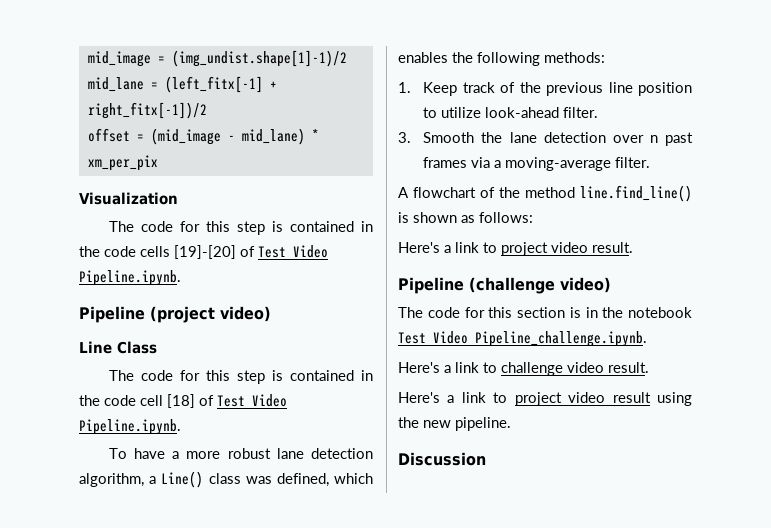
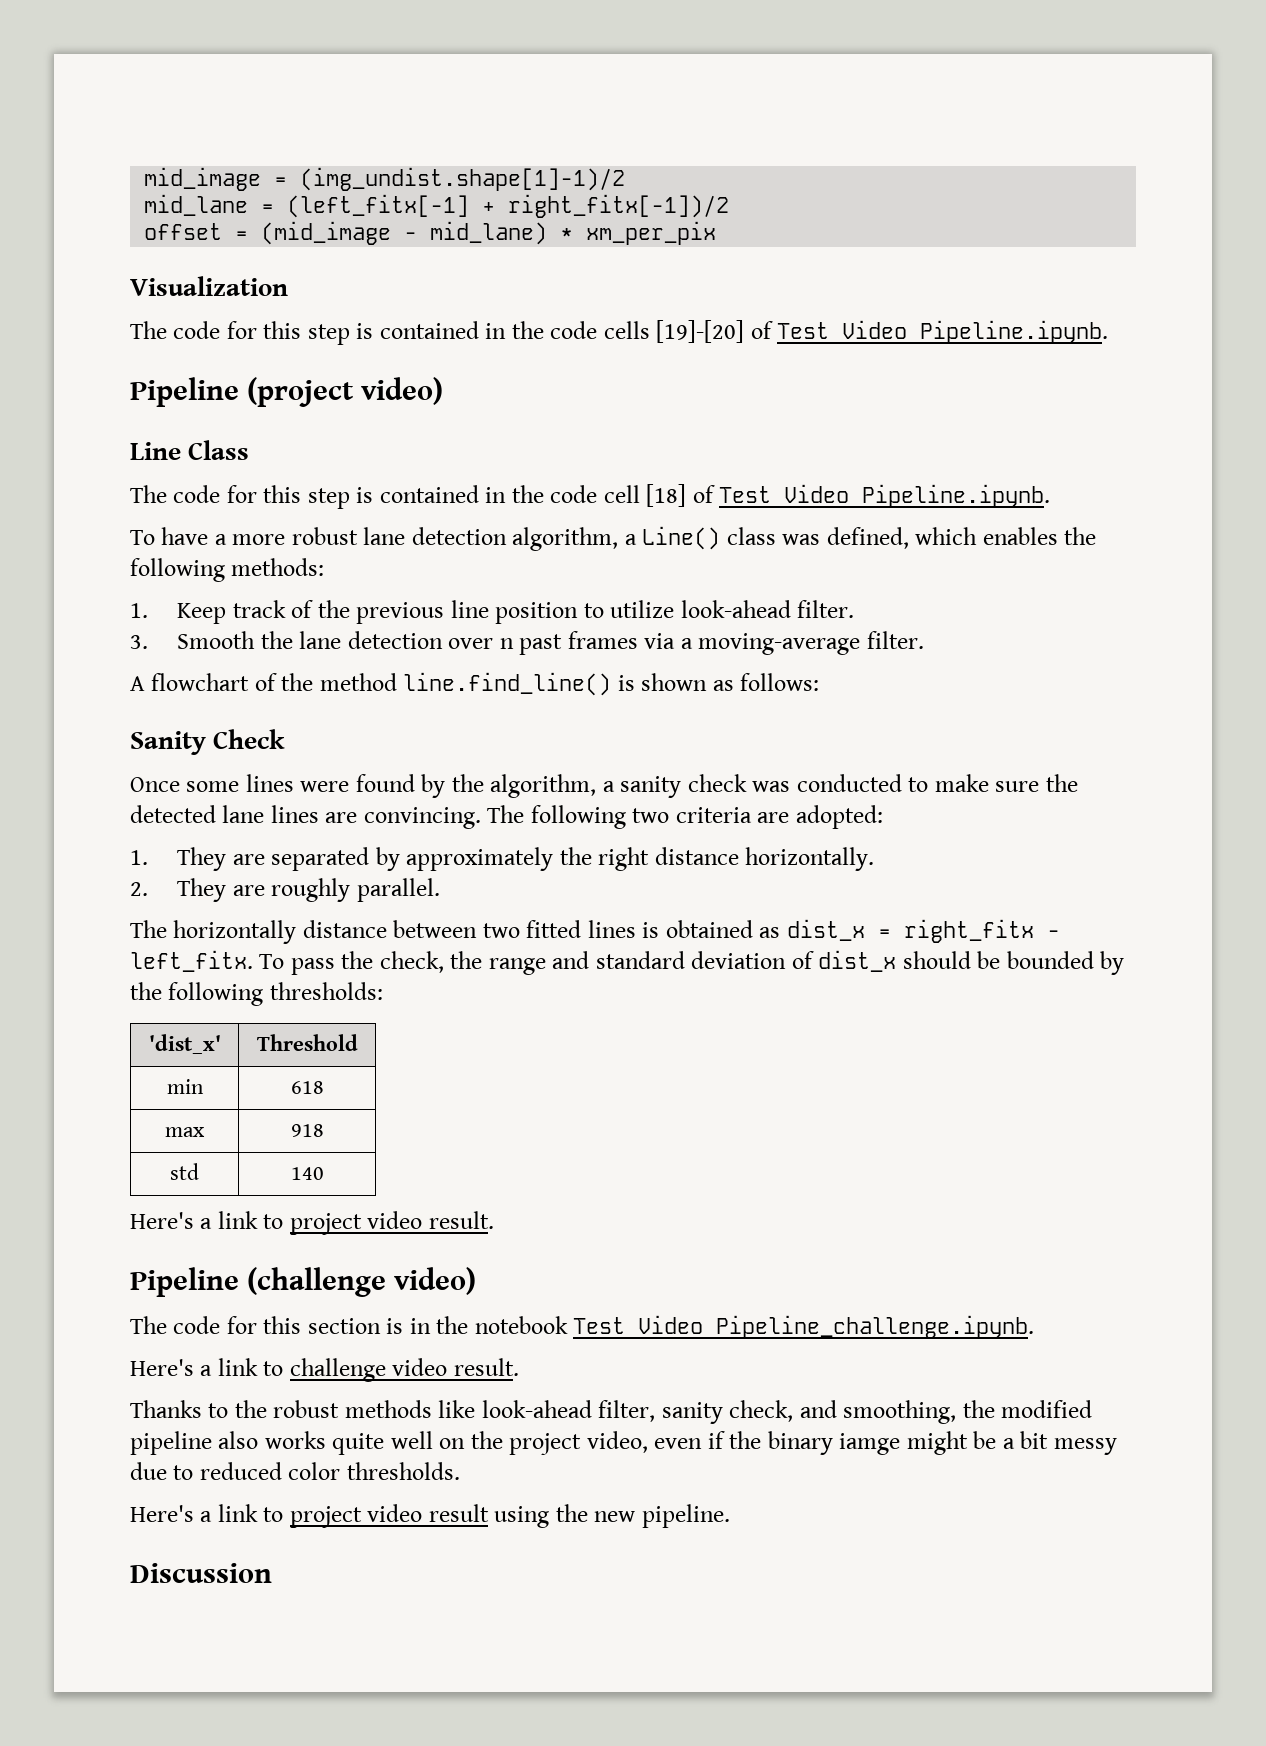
+ Sanity Check
+ Once some lines were found by the algorithm, a sanity check was conducted to make sure the detected lane lines are convincing. The following two criteria are adopted:
+ 1. They are separated by approximately the right distance horizontally.
+ 2. They are roughly parallel.
+ The horizontally distance between two fitted lines is obtained as dist_x = right_fitx - left_fitx. To pass the check, the range and standard deviation of dist_x should be bounded by the following thresholds:
+ 'dist_x' | Threshold
+ min | 618
+ max | 918
+ std | 140
+ Thanks to the robust methods like look-ahead filter, sanity check, and smoothing, the modified pipeline also works quite well on the project video, even if the binary iamge might be a bit messy due to reduced color thresholds.

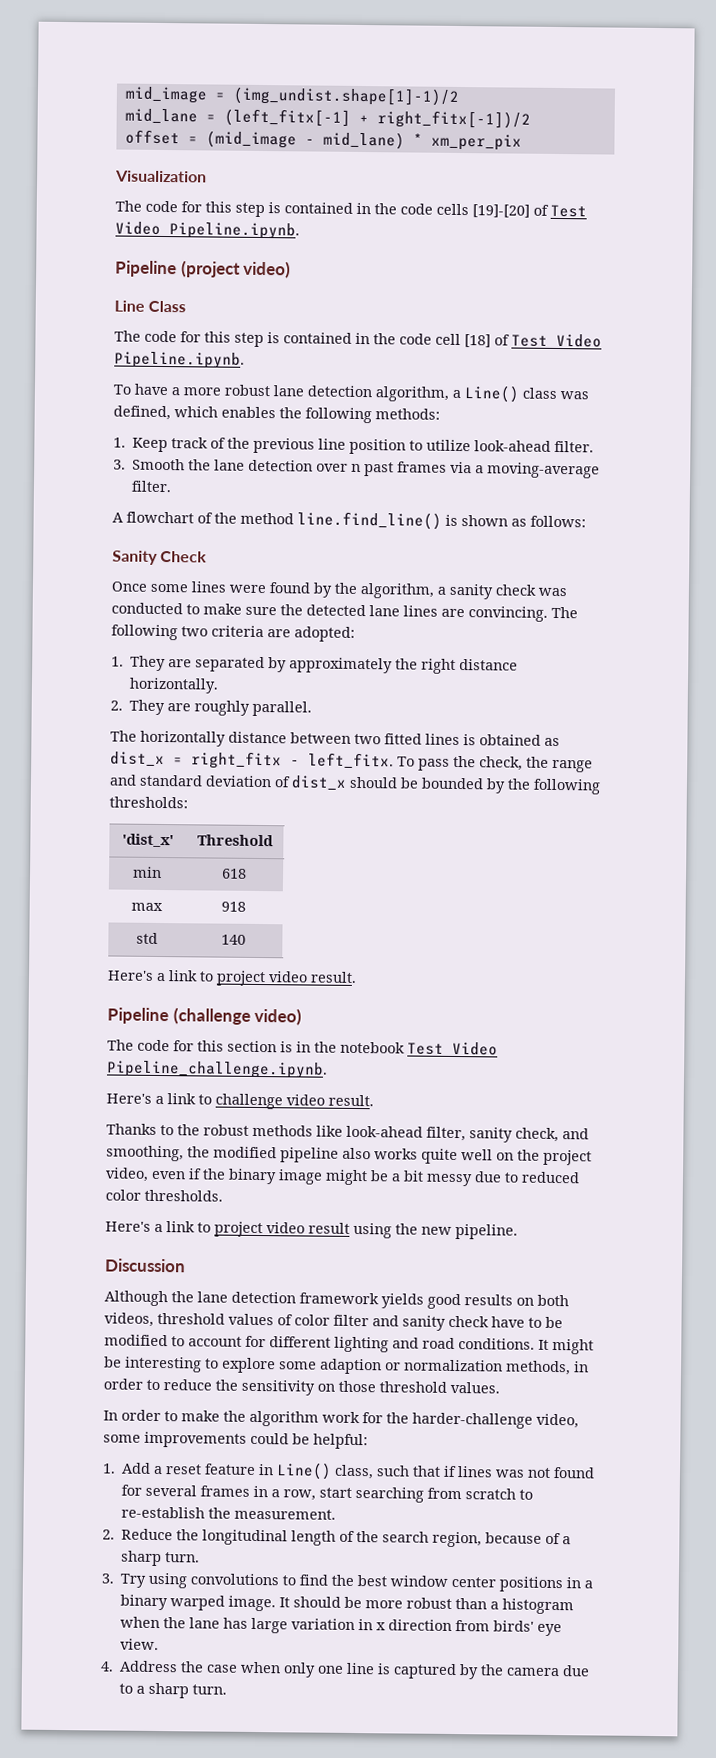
- Thanks to the robust methods like look-ahead filter, sanity check, and smoothing, the modified pipeline also works quite well on the project video, even if the binary iamge might be a bit messy due to reduced color thresholds.
+ Thanks to the robust methods like look-ahead filter, sanity check, and smoothing, the modified pipeline also works quite well on the project video, even if the binary image might be a bit messy due to reduced color thresholds.
+ Although the lane detection framework yields good results on both videos, threshold values of color filter and sanity check have to be modified to account for different lighting and road conditions. It might be interesting to explore some adaption or normalization methods, in order to reduce the sensitivity on those threshold values.
+ In order to make the algorithm work for the harder-challenge video, some improvements could be helpful:
+ 1. Add a reset feature in Line() class, such that if lines was not found for several frames in a row, start searching from scratch to re-establish the measurement.
+ 2. Reduce the longitudinal length of the search region, because of a sharp turn.
+ 3. Try using convolutions to find the best window center positions in a binary warped image. It should be more robust than a histogram when the lane has large variation in x direction from birds' eye view.
+ 4. Address the case when only one line is captured by the camera due to a sharp turn.

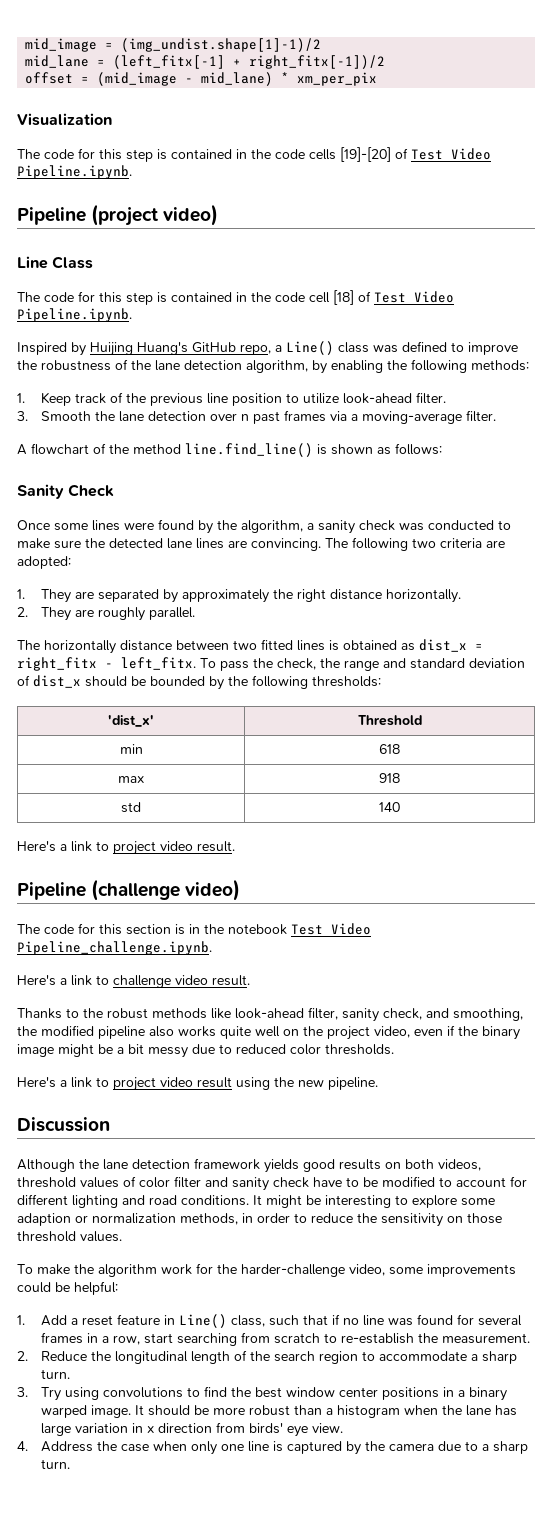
- To have a more robust lane detection algorithm, a Line() class was defined, which enables the following methods:
+ Inspired by Huijing Huang's GitHub repo, a Line() class was defined to improve the robustness of the lane detection algorithm, by enabling the following methods:
- In order to make the algorithm work for the harder-challenge video, some improvements could be helpful:
+ To make the algorithm work for the harder-challenge video, some improvements could be helpful:
- 1. Add a reset feature in Line() class, such that if lines was not found for several frames in a row, start searching from scratch to re-establish the measurement.
+ 1. Add a reset feature in Line() class, such that if no line was found for several frames in a row, start searching from scratch to re-establish the measurement.
- 2. Reduce the longitudinal length of the search region, because of a sharp turn.
+ 2. Reduce the longitudinal length of the search region to accommodate a sharp turn.

